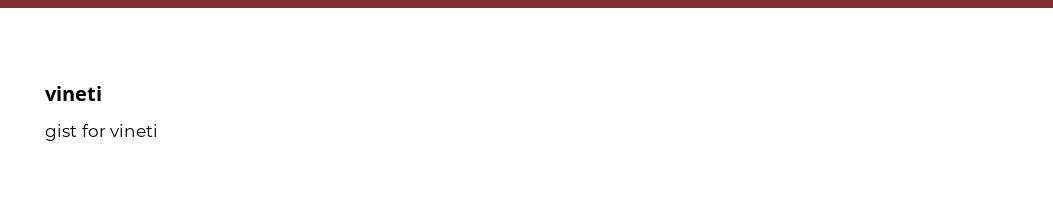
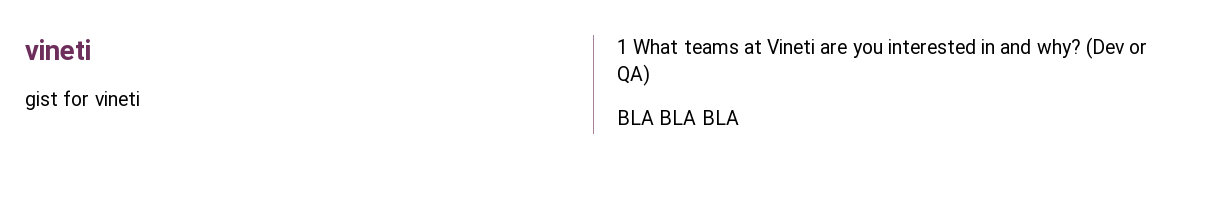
+ 1 What teams at Vineti are you interested in and why? (Dev or QA)
+ BLA BLA BLA

